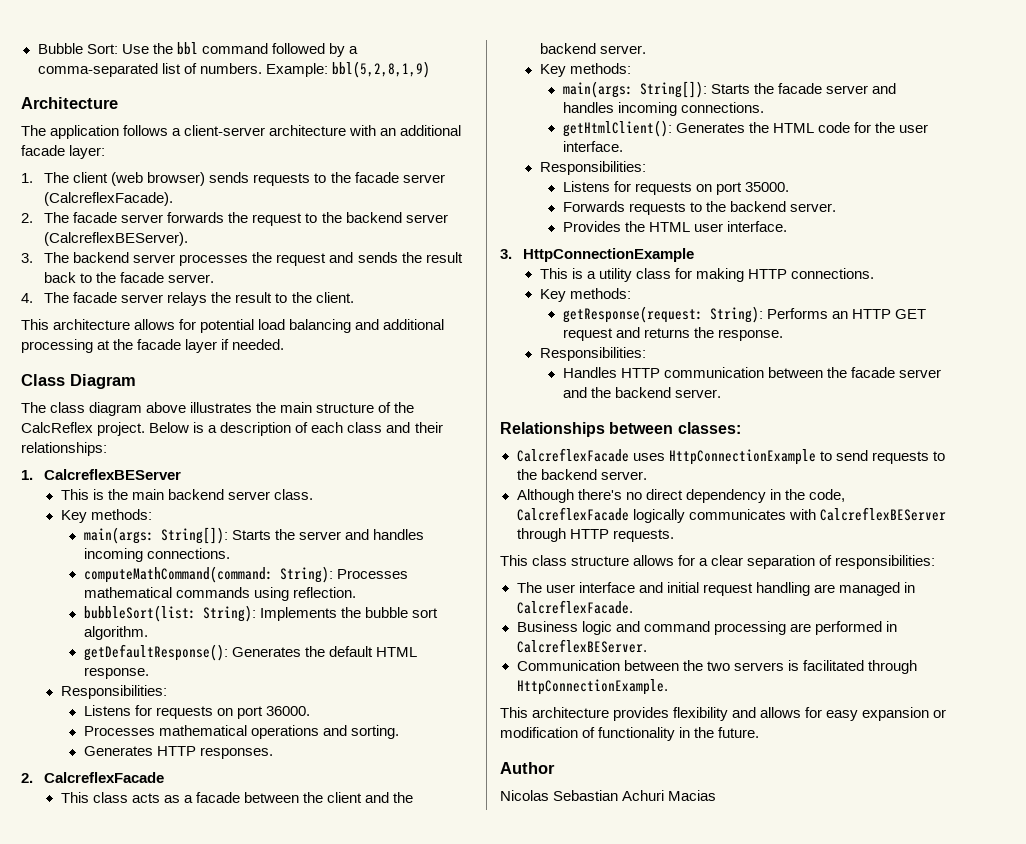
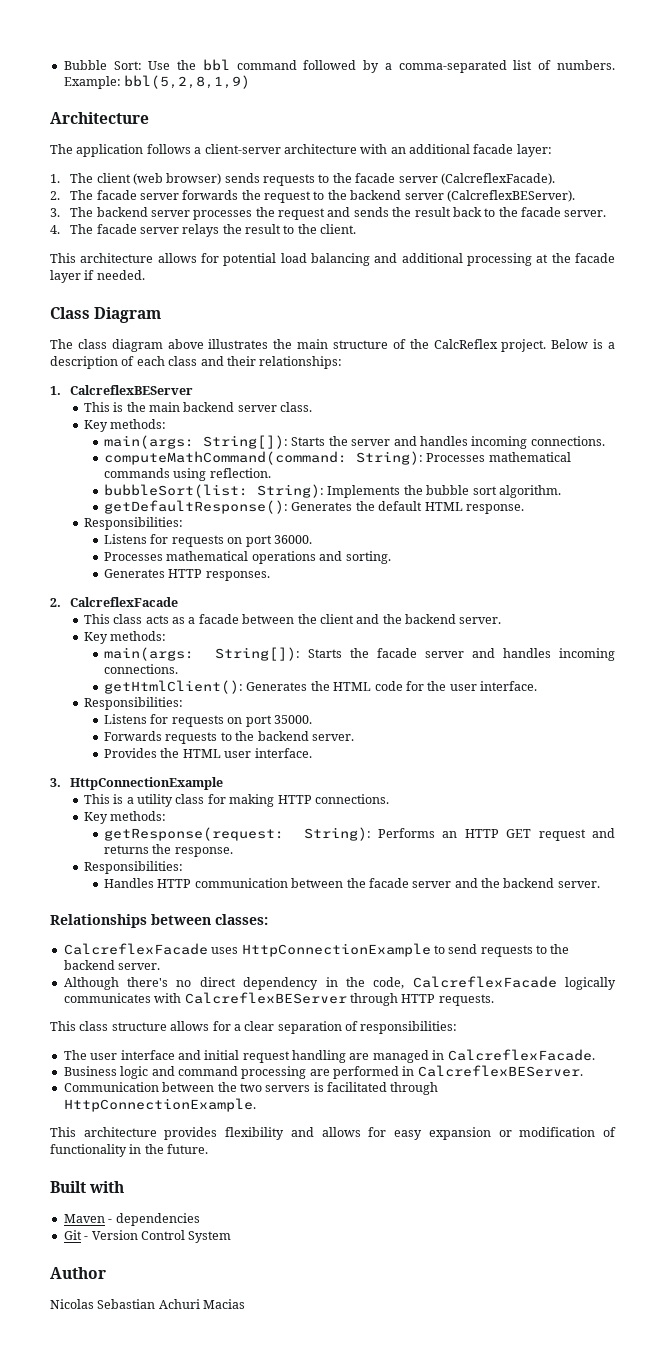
+ Built with
+ Maven - dependencies
+ Git - Version Control System

